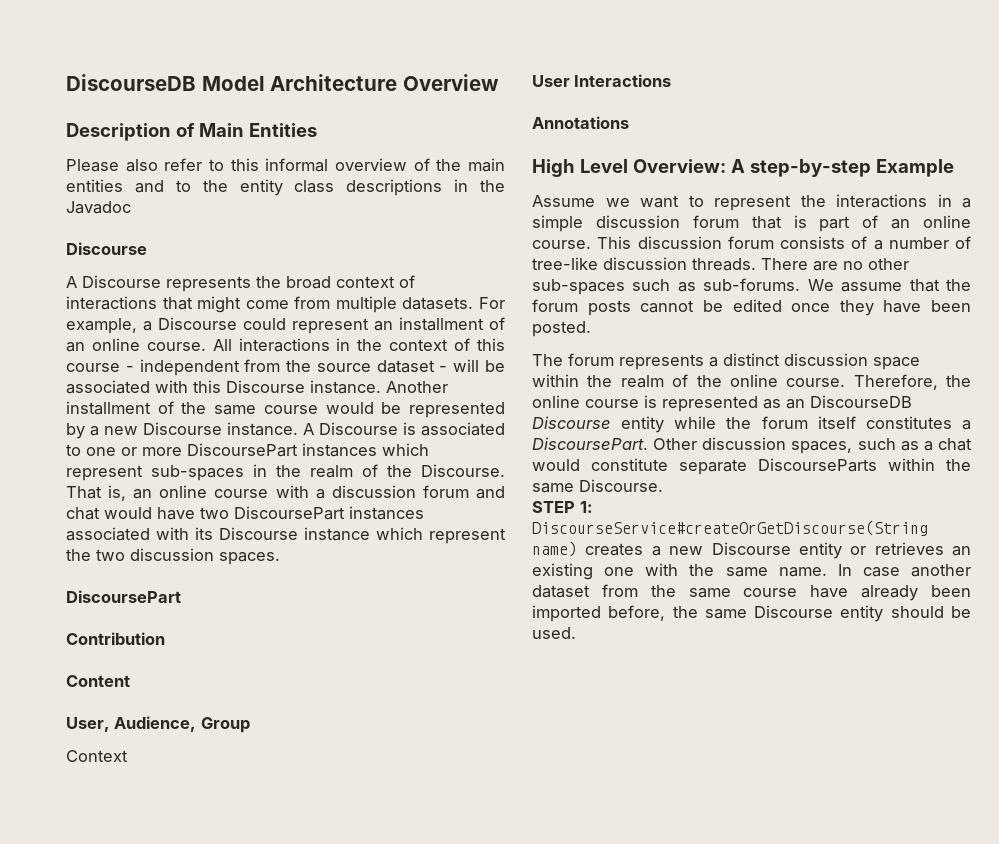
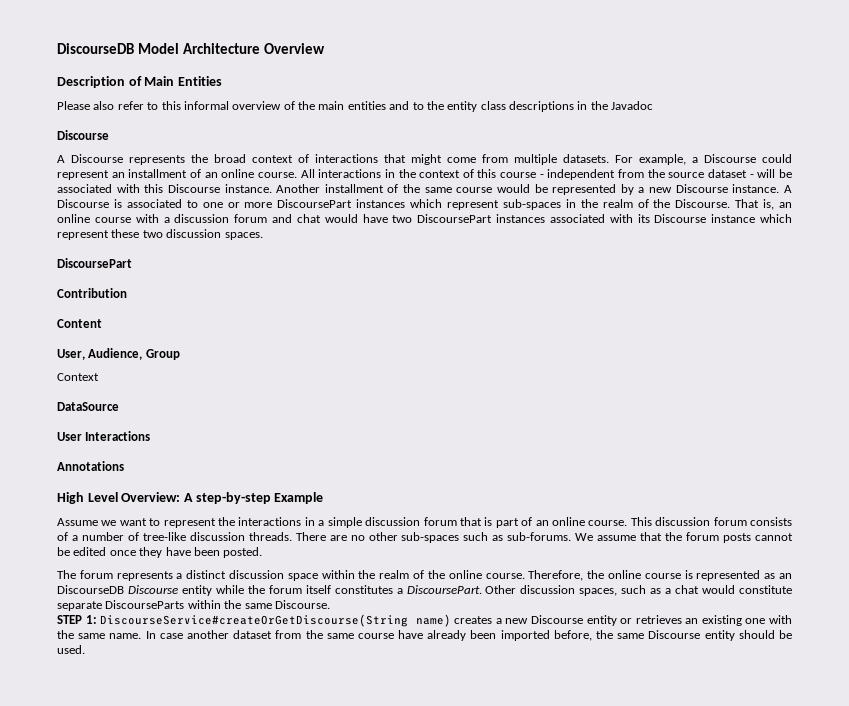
- That is, an online course with a discussion forum and chat would have two DiscoursePart instances associated with its Discourse instance which represent the two discussion spaces.
+ That is, an online course with a discussion forum and chat would have two DiscoursePart instances associated with its Discourse instance which represent these two discussion spaces.
+ DataSource

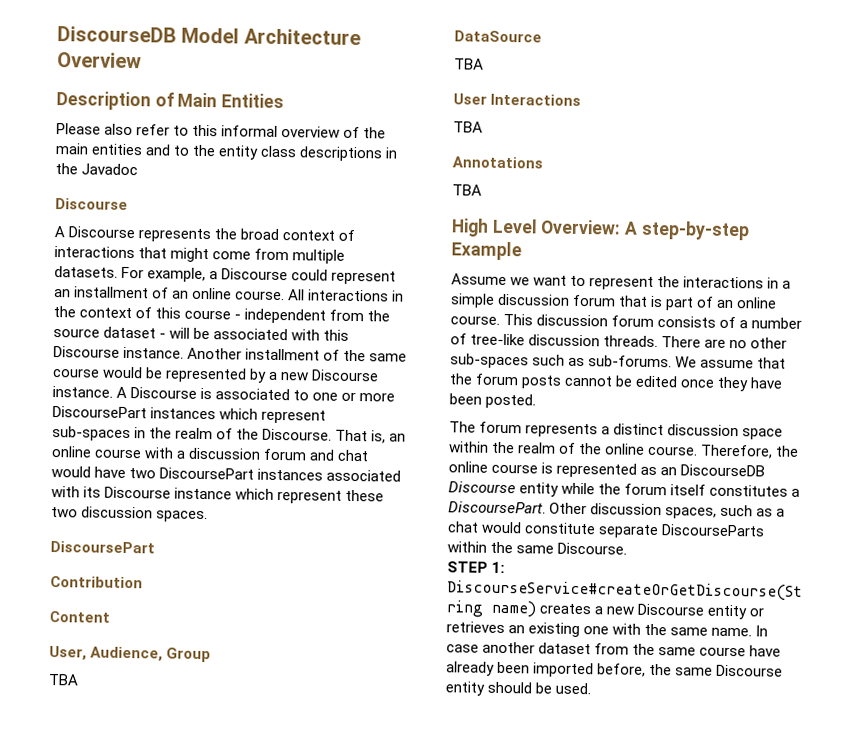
  User, Audience, Group
- Context
+ TBA
  DataSource
+ TBA
  User Interactions
+ TBA
  Annotations
+ TBA

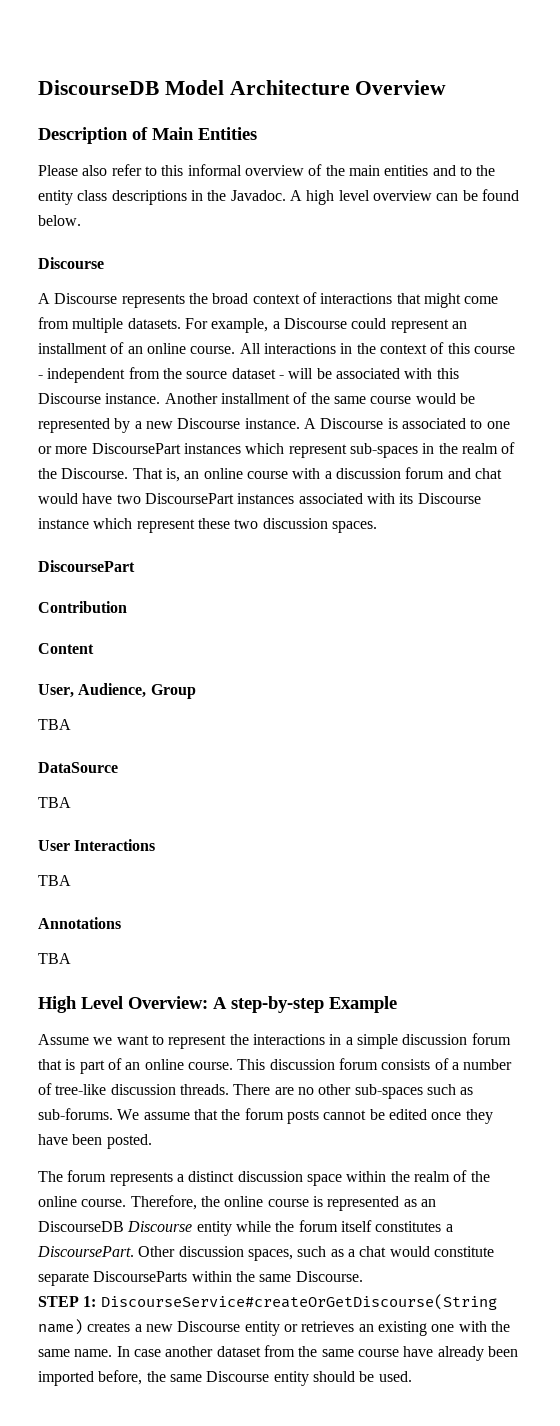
- Please also refer to this informal overview of the main entities and to the entity class descriptions in the Javadoc
+ Please also refer to this informal overview of the main entities and to the entity class descriptions in the Javadoc. A high level overview can be found below.

